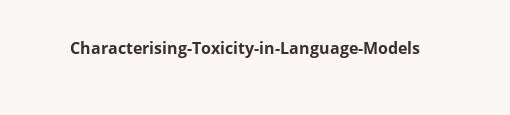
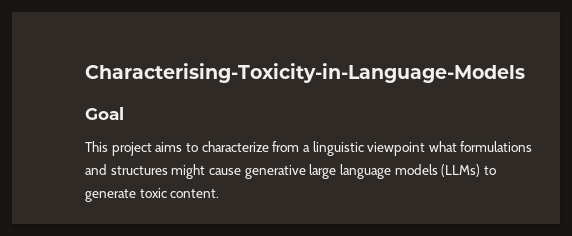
+ Goal
+ This project aims to characterize from a linguistic viewpoint what formulations and structures might cause generative large language models (LLMs) to generate toxic content.

